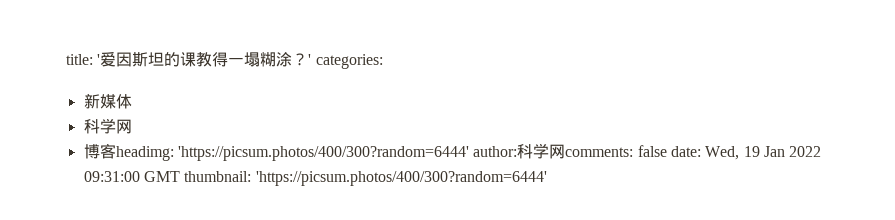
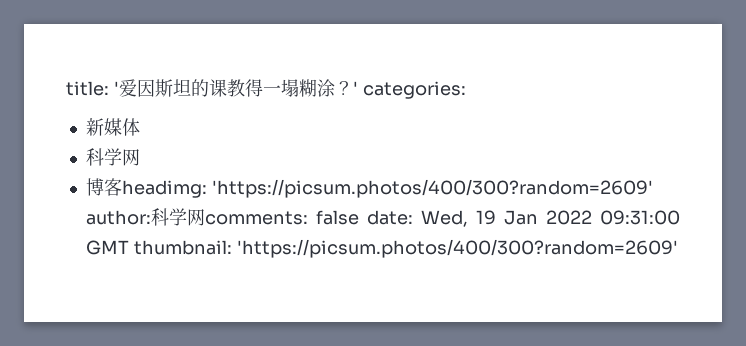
- 博客headimg: 'https://picsum.photos/400/300?random=6444' author:科学网comments: false date: Wed, 19 Jan 2022 09:31:00 GMT thumbnail: 'https://picsum.photos/400/300?random=6444'
+ 博客headimg: 'https://picsum.photos/400/300?random=2609' author:科学网comments: false date: Wed, 19 Jan 2022 09:31:00 GMT thumbnail: 'https://picsum.photos/400/300?random=2609'

